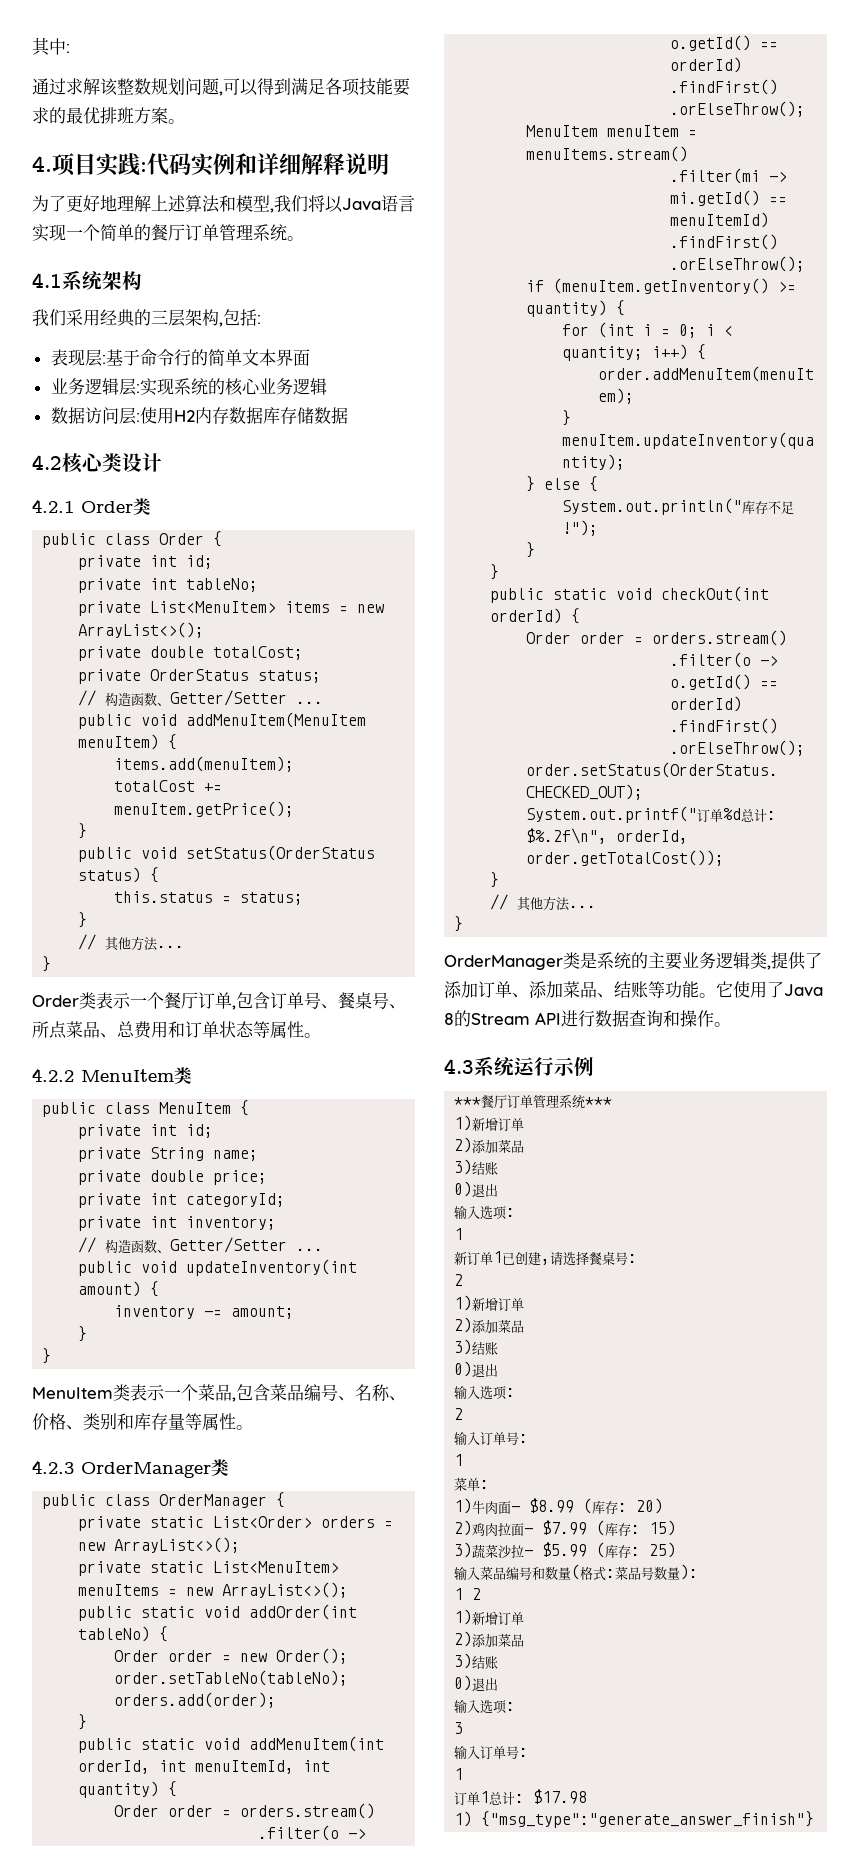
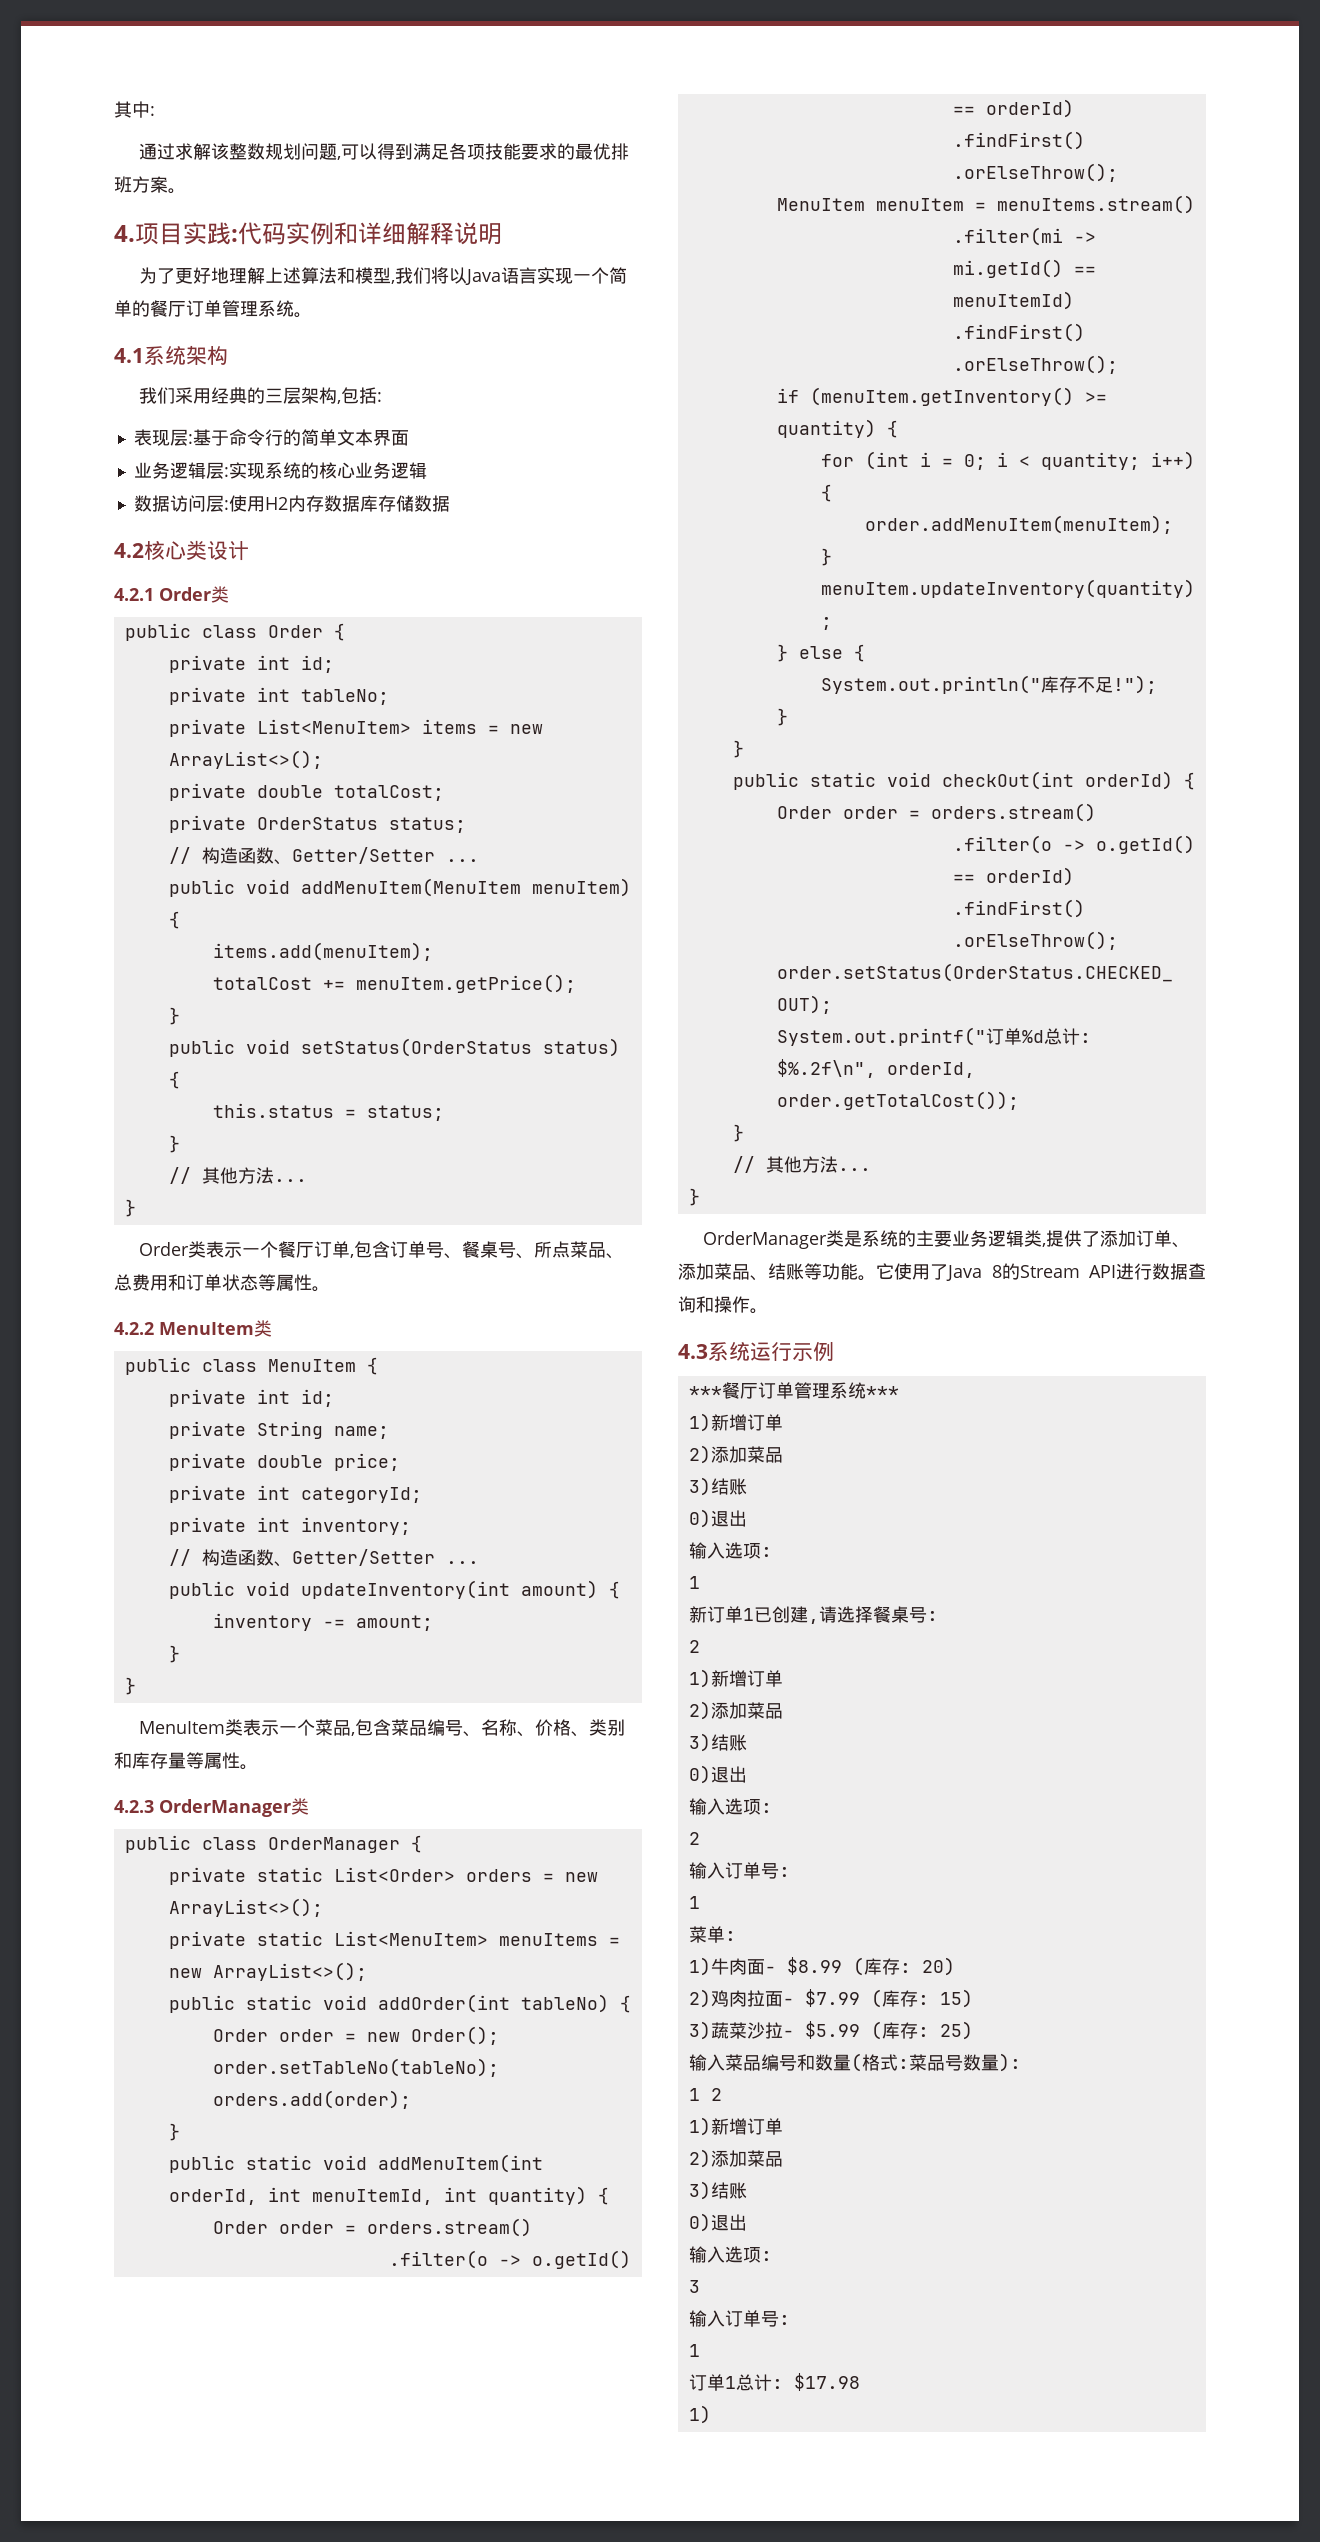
  订单1总计: $17.98
- 1) {"msg_type":"generate_answer_finish"}
+ 1)

